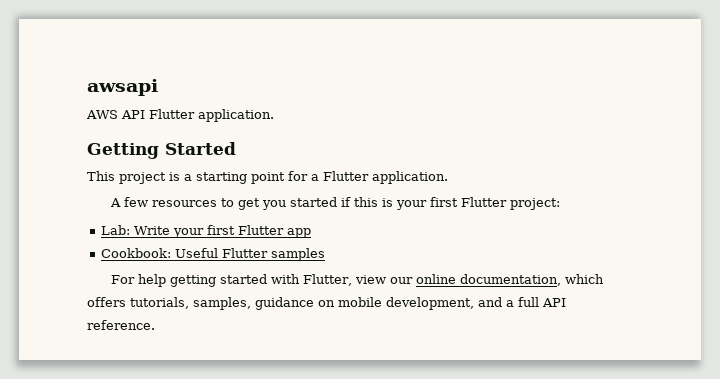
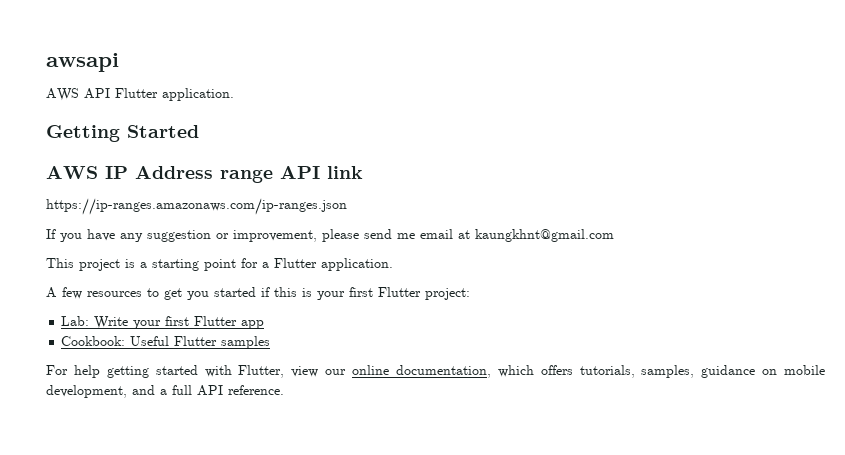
+ AWS IP Address range API link
+ https://ip-ranges.amazonaws.com/ip-ranges.json
+ If you have any suggestion or improvement, please send me email at kaungkhnt@gmail.com

